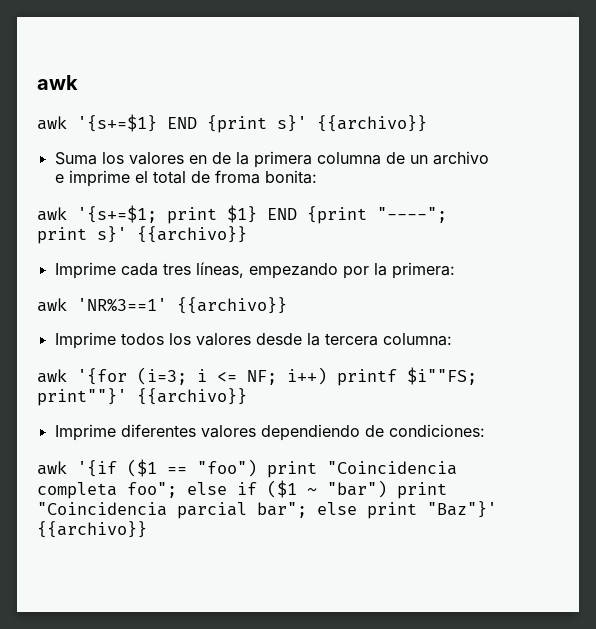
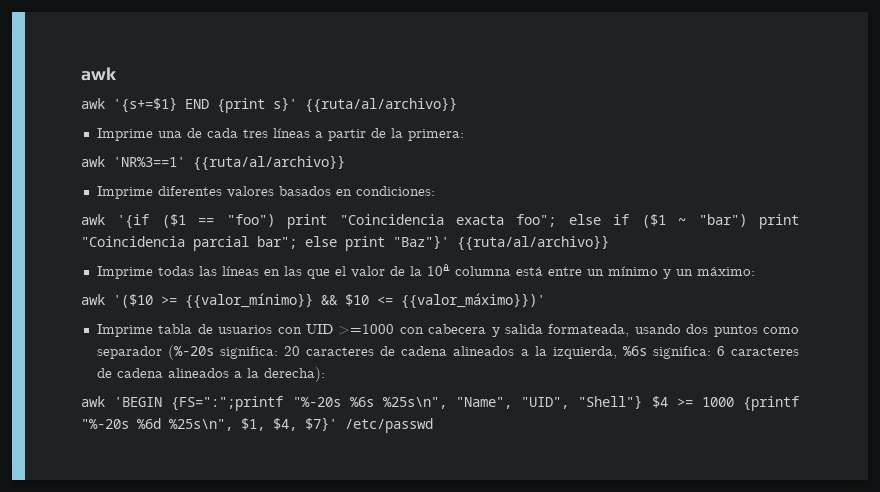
- awk '{s+=$1} END {print s}' {{archivo}}
- Suma los valores en de la primera columna de un archivo e imprime el total de froma bonita:
- awk '{s+=$1; print $1} END {print "----"; print s}' {{archivo}}
- Imprime cada tres líneas, empezando por la primera:
- awk 'NR%3==1' {{archivo}}
- Imprime todos los valores desde la tercera columna:
- awk '{for (i=3; i <= NF; i++) printf $i""FS; print""}' {{archivo}}
+ awk '{s+=$1} END {print s}' {{ruta/al/archivo}}
+ Imprime una de cada tres líneas a partir de la primera:
+ awk 'NR%3==1' {{ruta/al/archivo}}
- Imprime diferentes valores dependiendo de condiciones:
+ Imprime diferentes valores basados en condiciones:
- awk '{if ($1 == "foo") print "Coincidencia completa foo"; else if ($1 ~ "bar") print "Coincidencia parcial bar"; else print "Baz"}' {{archivo}}
+ awk '{if ($1 == "foo") print "Coincidencia exacta foo"; else if ($1 ~ "bar") print "Coincidencia parcial bar"; else print "Baz"}' {{ruta/al/archivo}}
+ Imprime todas las líneas en las que el valor de la 10ª columna está entre un mínimo y un máximo:
+ awk '($10 >= {{valor_mínimo}} && $10 <= {{valor_máximo}})'
+ Imprime tabla de usuarios con UID >=1000 con cabecera y salida formateada, usando dos puntos como separador (%-20s significa: 20 caracteres de cadena alineados a la izquierda, %6s significa: 6 caracteres de cadena alineados a la derecha):
+ awk 'BEGIN {FS=":";printf "%-20s %6s %25s\n", "Name", "UID", "Shell"} $4 >= 1000 {printf "%-20s %6d %25s\n", $1, $4, $7}' /etc/passwd

